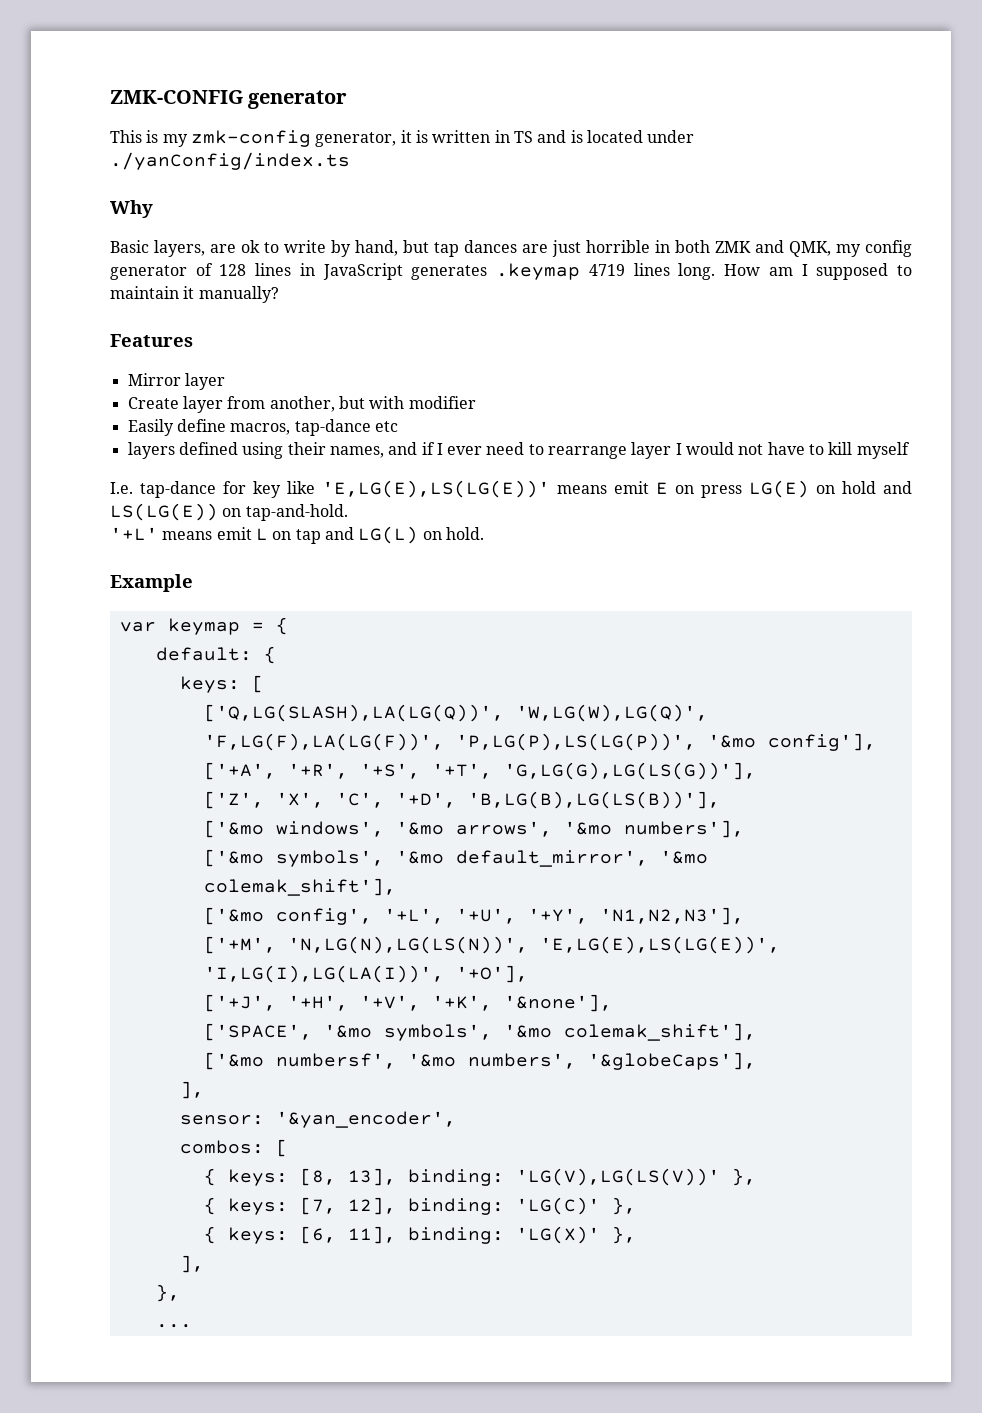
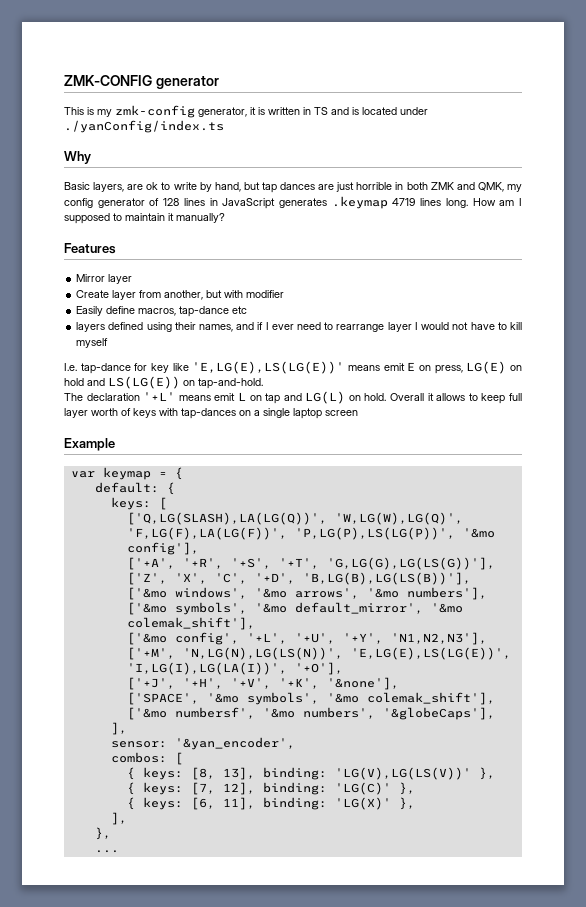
- I.e. tap-dance for key like 'E,LG(E),LS(LG(E))' means emit E on press LG(E) on hold and LS(LG(E)) on tap-and-hold.
+ I.e. tap-dance for key like 'E,LG(E),LS(LG(E))' means emit E on press, LG(E) on hold and LS(LG(E)) on tap-and-hold.
- '+L' means emit L on tap and LG(L) on hold.
+ The declaration '+L' means emit L on tap and LG(L) on hold. Overall it allows to keep full layer worth of keys with tap-dances on a single laptop screen

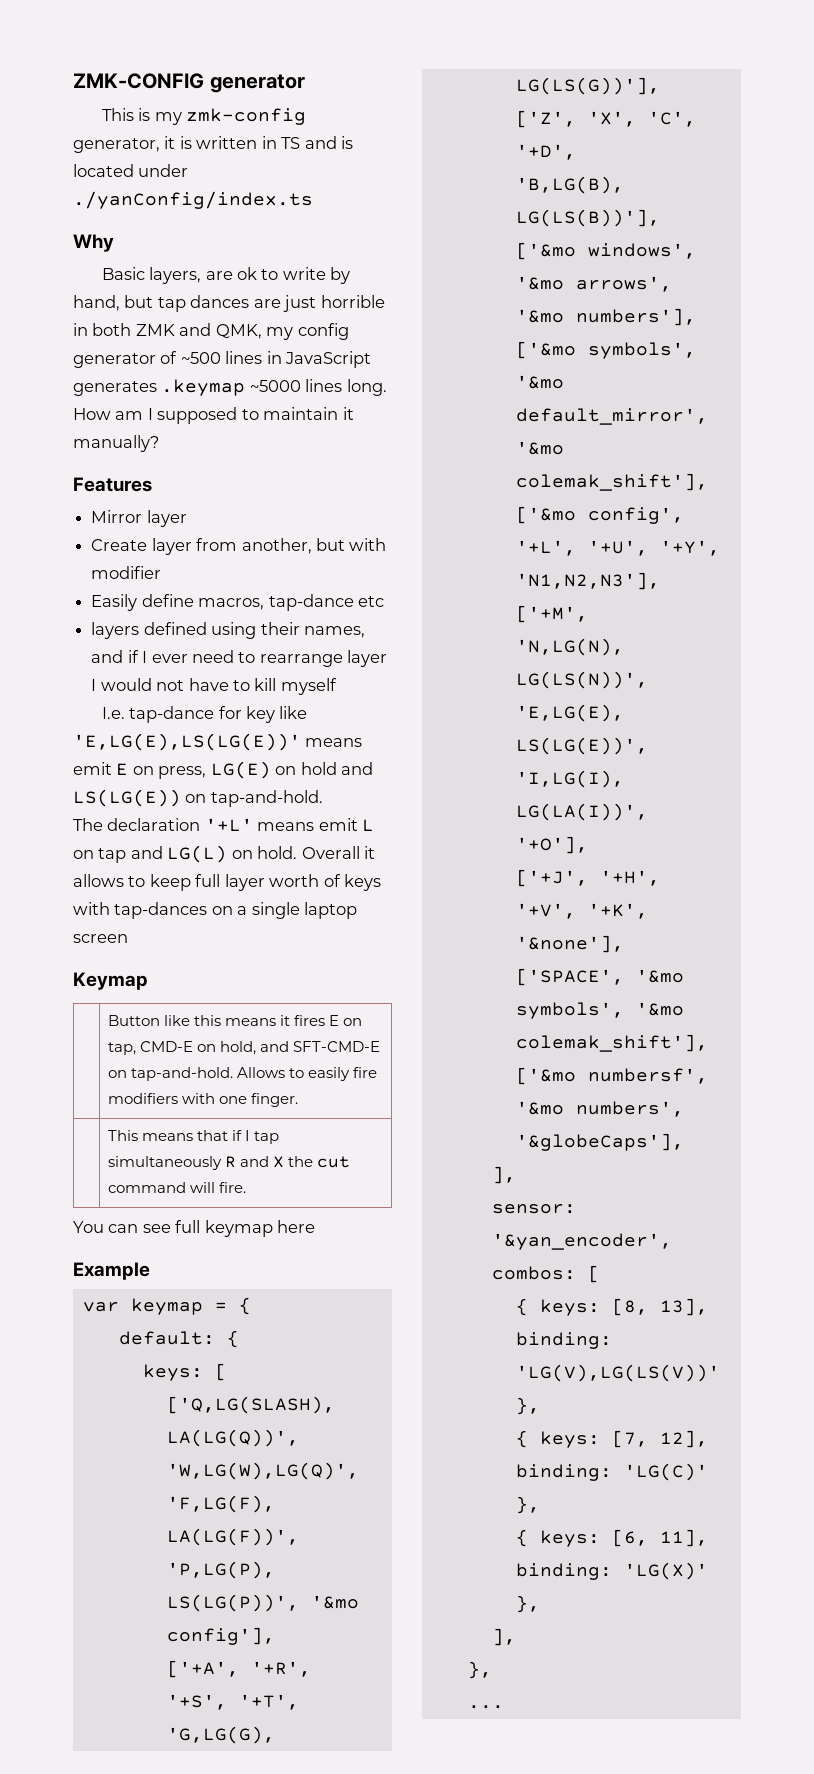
- Basic layers, are ok to write by hand, but tap dances are just horrible in both ZMK and QMK, my config generator of 128 lines in JavaScript generates .keymap 4719 lines long.
+ Basic layers, are ok to write by hand, but tap dances are just horrible in both ZMK and QMK, my config generator of ~500 lines in JavaScript generates .keymap ~5000 lines long.
+ Keymap
+ | Button like this means it fires E on tap, CMD-E on hold, and SFT-CMD-E on tap-and-hold. Allows to easily fire modifiers with one finger.
+ | This means that if I tap simultaneously R and X the cut command will fire.
+ You can see full keymap here

